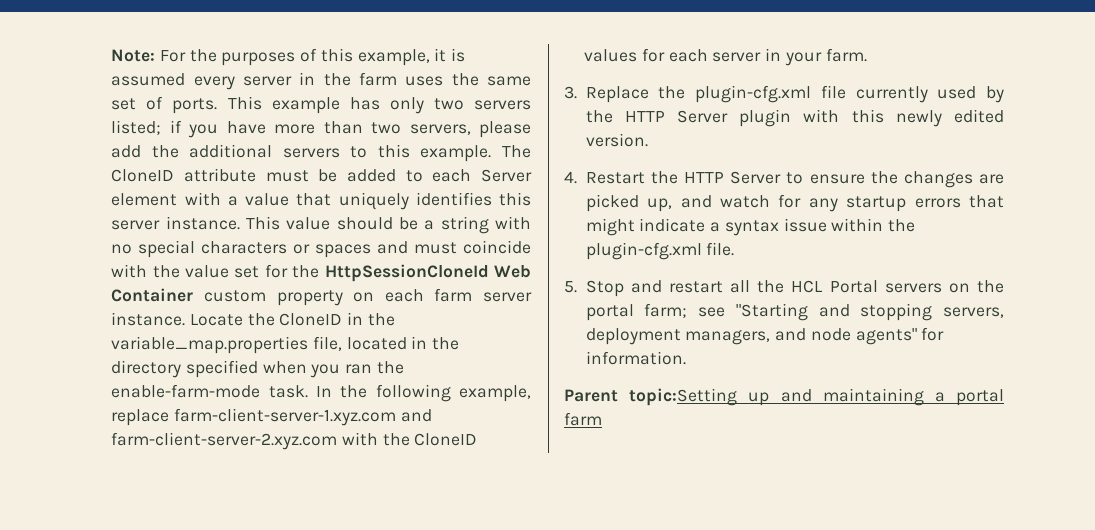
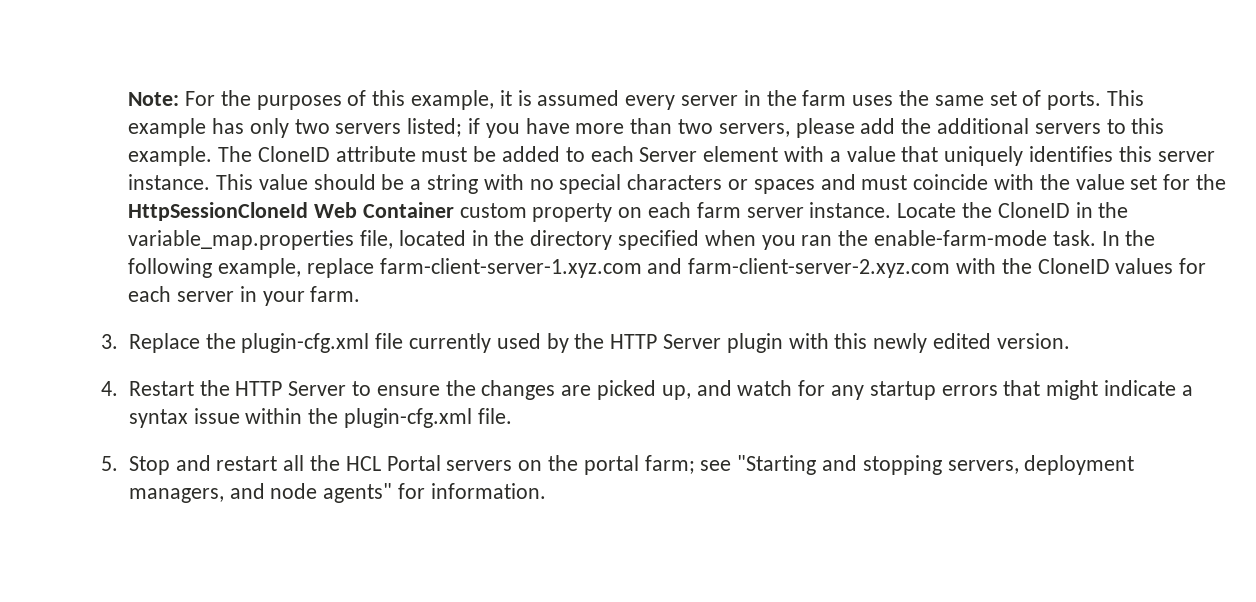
- Parent topic:Setting up and maintaining a portal farm

